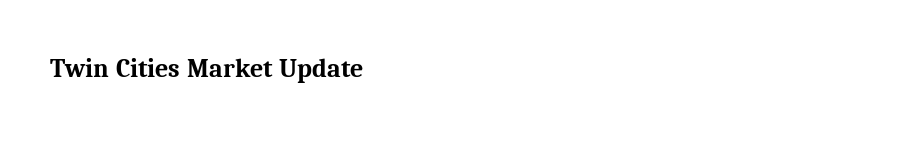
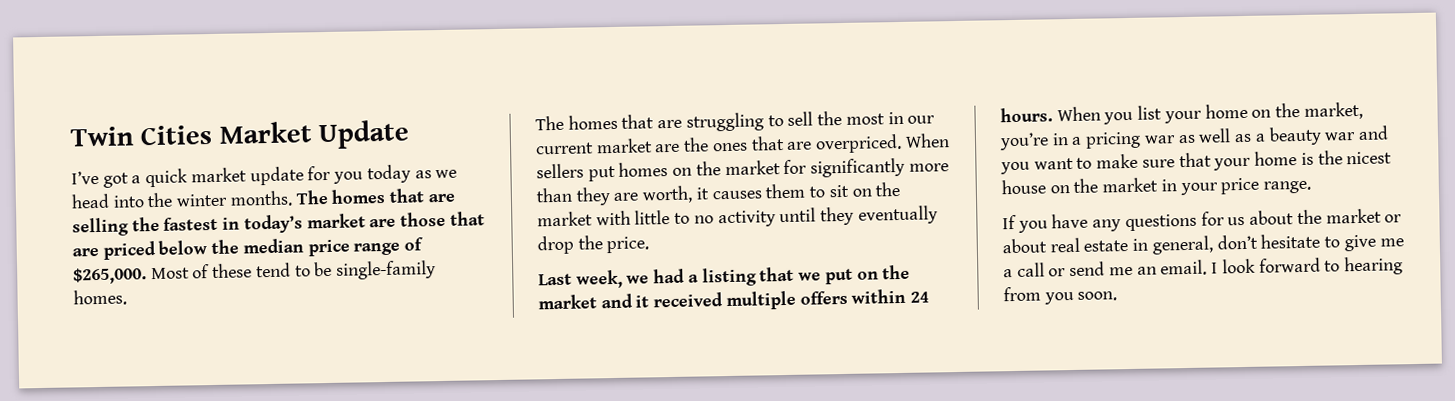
+ I’ve got a quick market update for you today as we head into the winter months. The homes that are selling the fastest in today’s market are those that are priced below the median price range of $265,000. Most of these tend to be single-family homes.
+ The homes that are struggling to sell the most in our current market are the ones that are overpriced. When sellers put homes on the market for significantly more than they are worth, it causes them to sit on the market with little to no activity until they eventually drop the price.
+ Last week, we had a listing that we put on the market and it received multiple offers within 24 hours. When you list your home on the market, you’re in a pricing war as well as a beauty war and you want to make sure that your home is the nicest house on the market in your price range.
+ If you have any questions for us about the market or about real estate in general, don’t hesitate to give me a call or send me an email. I look forward to hearing from you soon.

